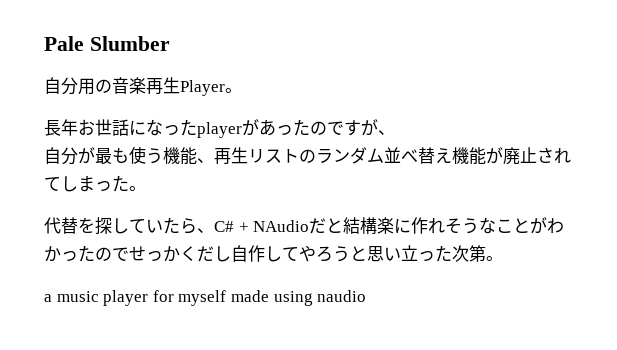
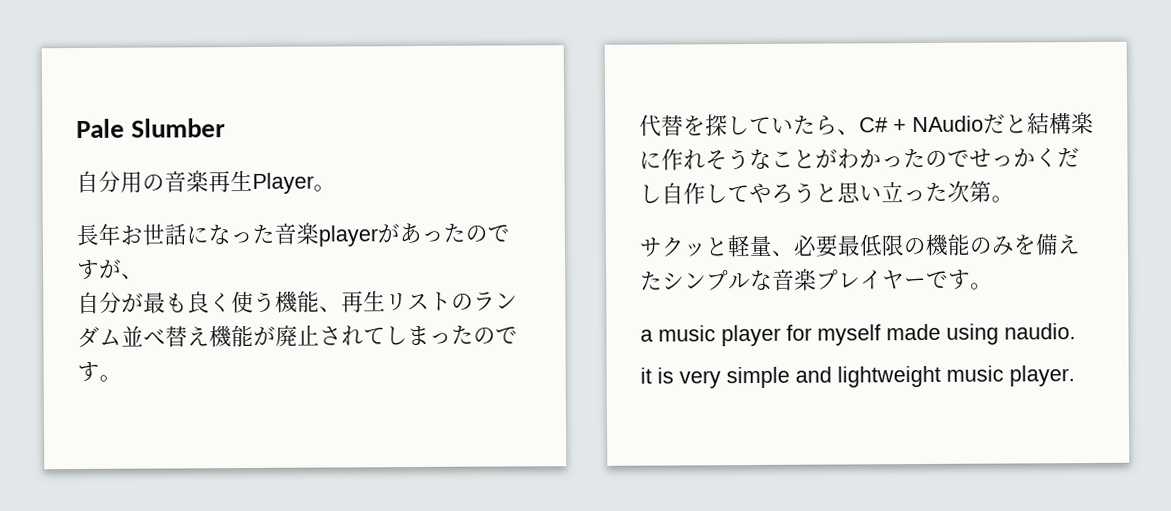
- 長年お世話になったplayerがあったのですが、
+ 長年お世話になった音楽playerがあったのですが、
- 自分が最も使う機能、再生リストのランダム並べ替え機能が廃止されてしまった。
+ 自分が最も良く使う機能、再生リストのランダム並べ替え機能が廃止されてしまったのです。
+ サクッと軽量、必要最低限の機能のみを備えたシンプルな音楽プレイヤーです。
- a music player for myself made using naudio
+ a music player for myself made using naudio.
+ it is very simple and lightweight music player.

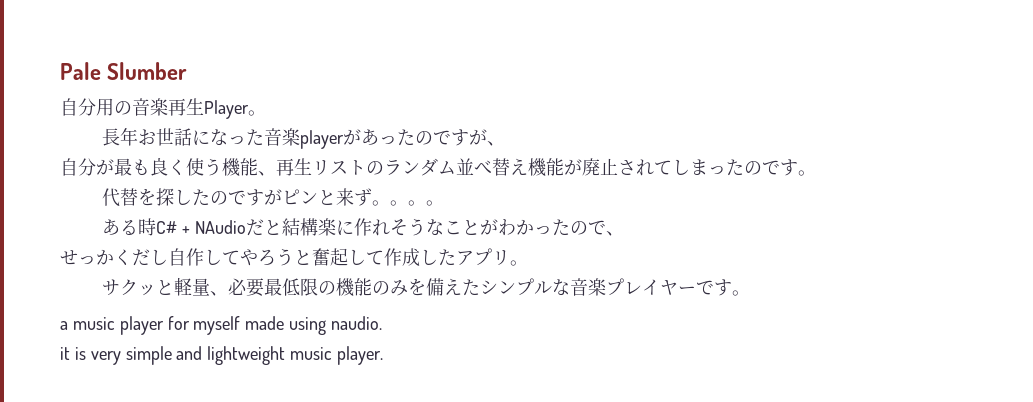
- 代替を探していたら、C# + NAudioだと結構楽に作れそうなことがわかったのでせっかくだし自作してやろうと思い立った次第。
+ 代替を探したのですがピンと来ず。。。。
+ ある時C# + NAudioだと結構楽に作れそうなことがわかったので、
+ せっかくだし自作してやろうと奮起して作成したアプリ。

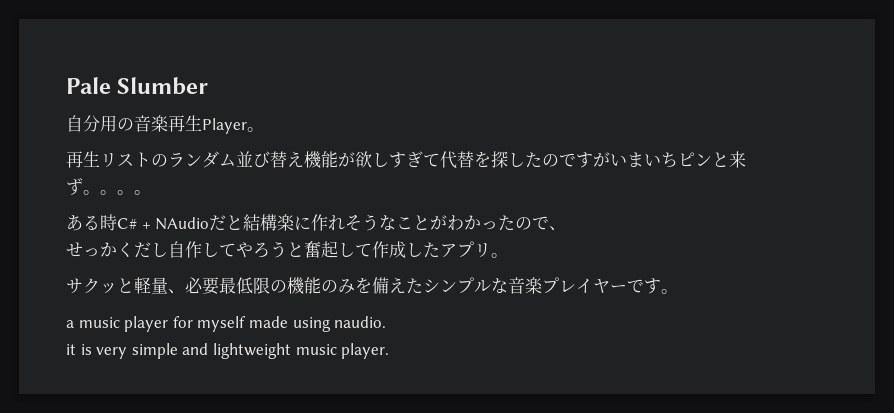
- 長年お世話になった音楽playerがあったのですが、
- 自分が最も良く使う機能、再生リストのランダム並べ替え機能が廃止されてしまったのです。
- 代替を探したのですがピンと来ず。
+ 再生リストのランダム並び替え機能が欲しすぎて代替を探したのですがいまいちピンと来ず。

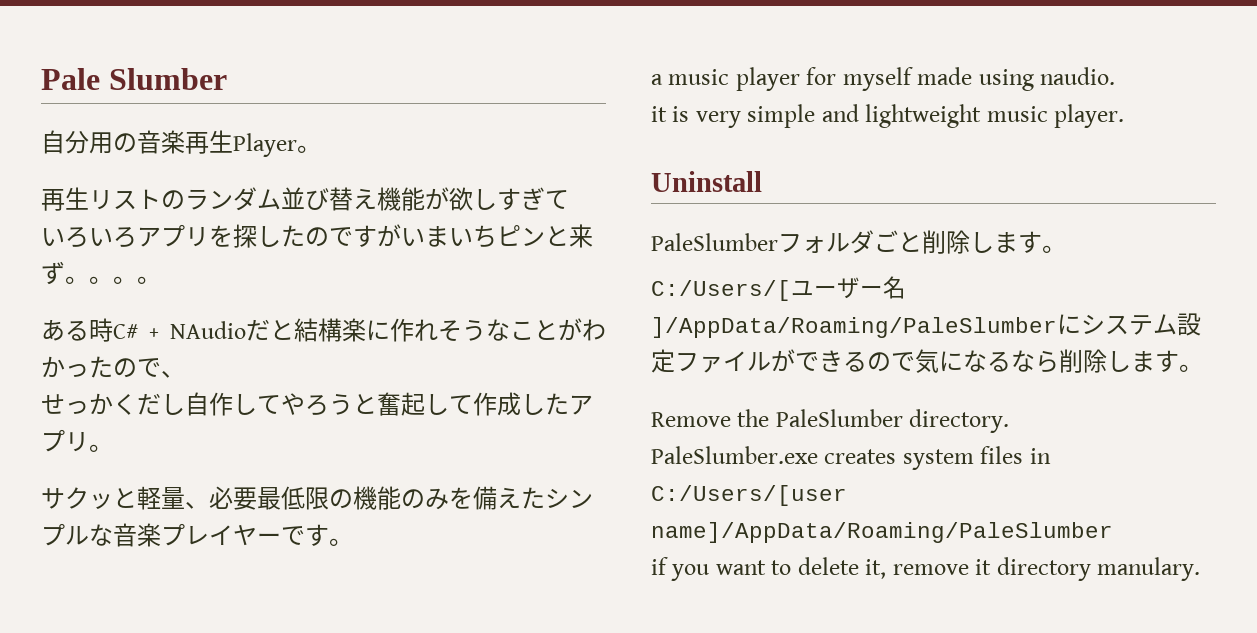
- 再生リストのランダム並び替え機能が欲しすぎて代替を探したのですがいまいちピンと来ず。
+ 再生リストのランダム並び替え機能が欲しすぎて
+ いろいろアプリを探したのですがいまいちピンと来ず。
+ Uninstall
+ PaleSlumberフォルダごと削除します。
+ C:/Users/[ユーザー名]/AppData/Roaming/PaleSlumberにシステム設定ファイルができるので気になるなら削除します。
+ Remove the PaleSlumber directory.
+ PaleSlumber.exe creates system files in C:/Users/[user name]/AppData/Roaming/PaleSlumber
+ if you want to delete it, remove it directory manulary.

